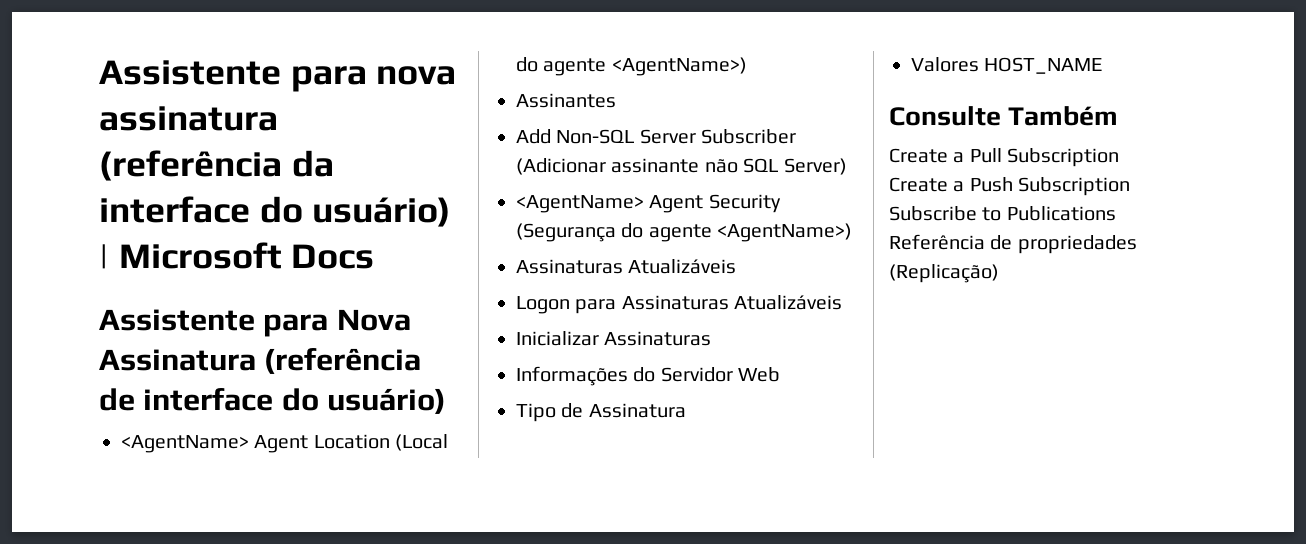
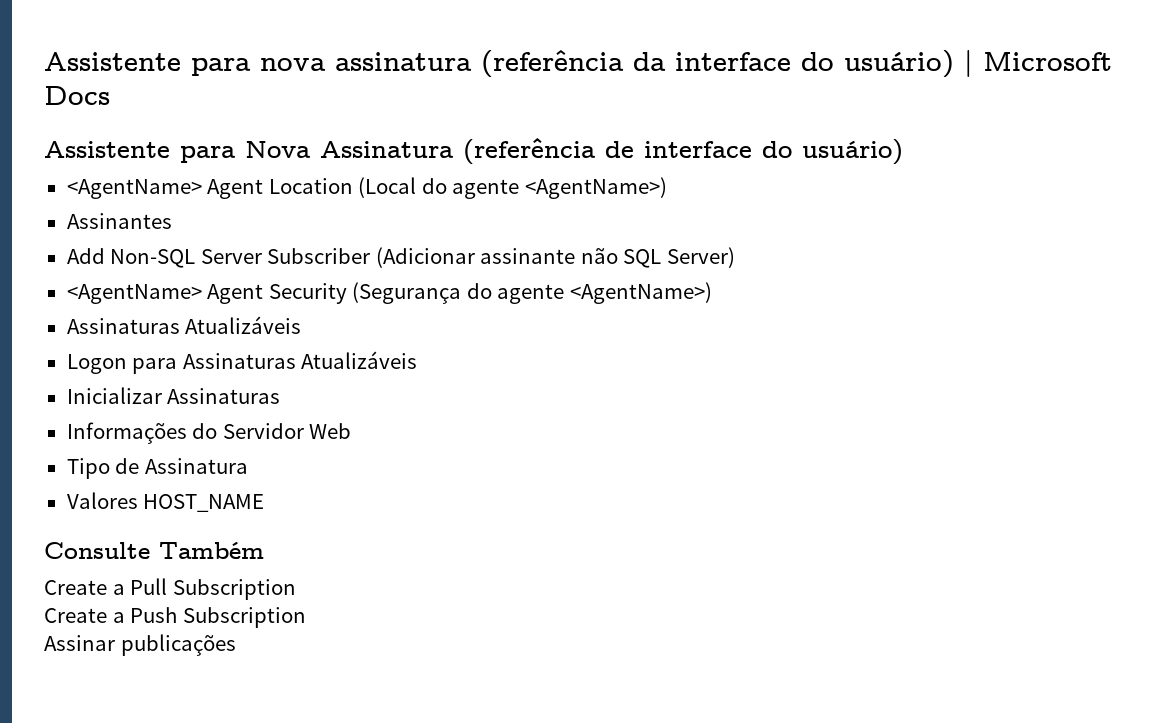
- Subscribe to Publications
- Referência de propriedades (Replicação)
+ Assinar publicações

